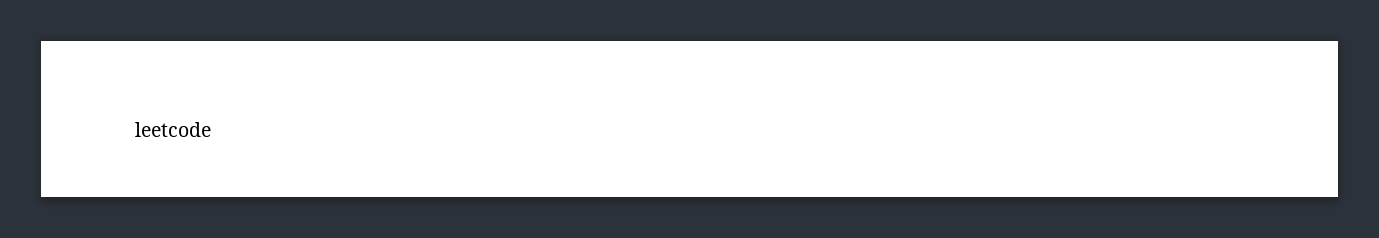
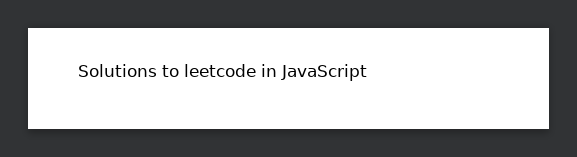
- leetcode
+ Solutions to leetcode in JavaScript

